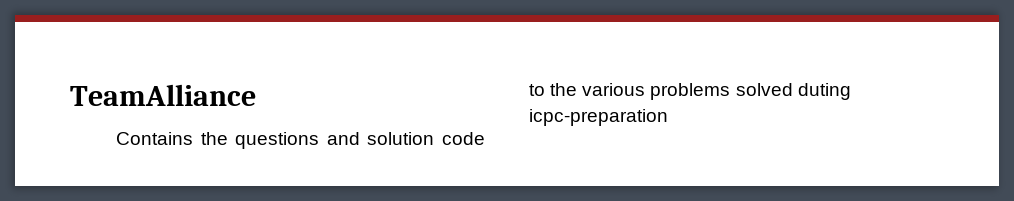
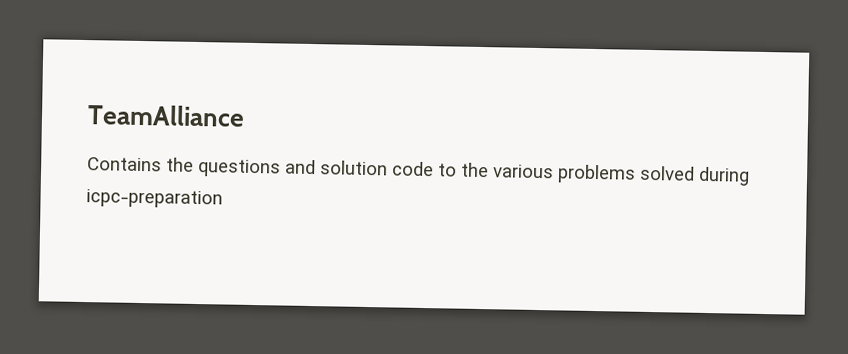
- Contains the questions and solution code to the various problems solved duting icpc-preparation
+ Contains the questions and solution code to the various problems solved during icpc-preparation

